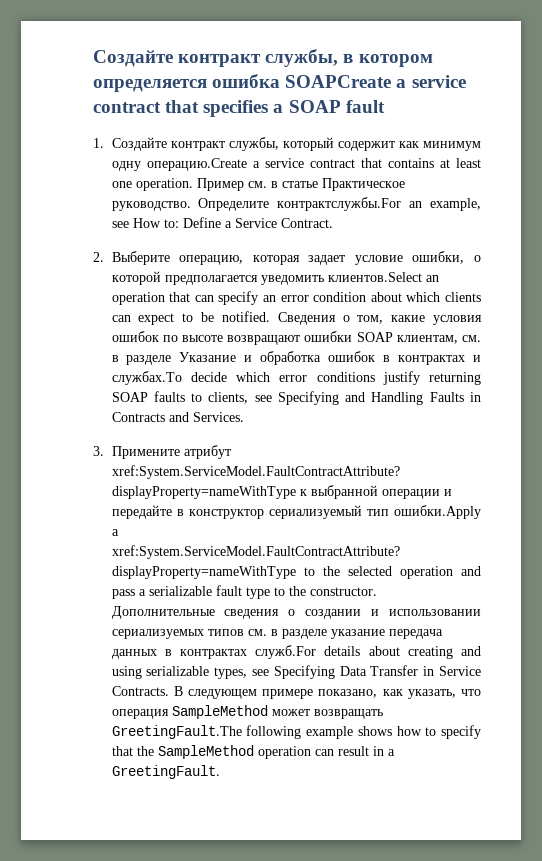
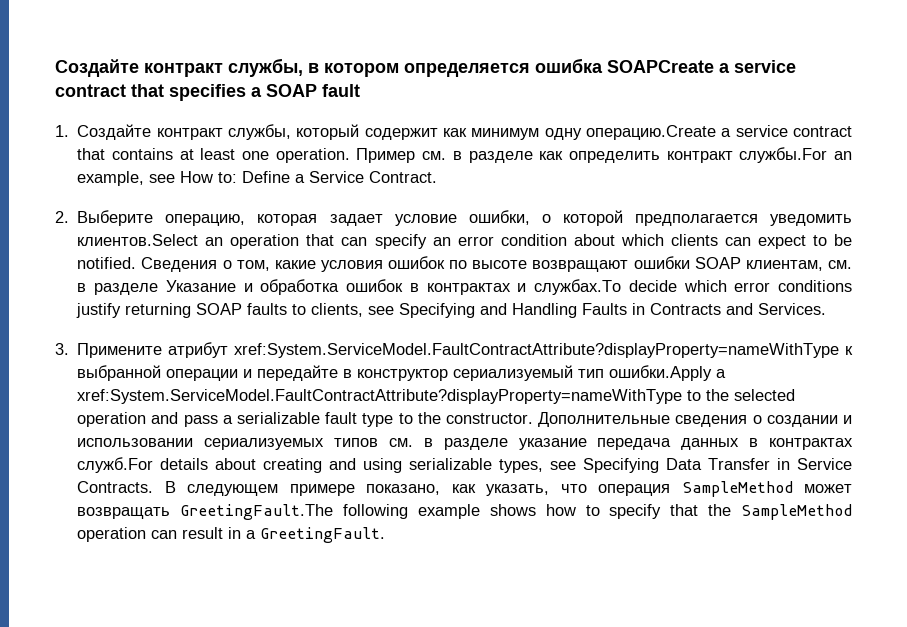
- Пример см. в статье Практическое руководство. Определите контрактслужбы.For an example, see How to: Define a Service Contract.
+ Пример см. в разделе как определить контракт службы.For an example, see How to: Define a Service Contract.

